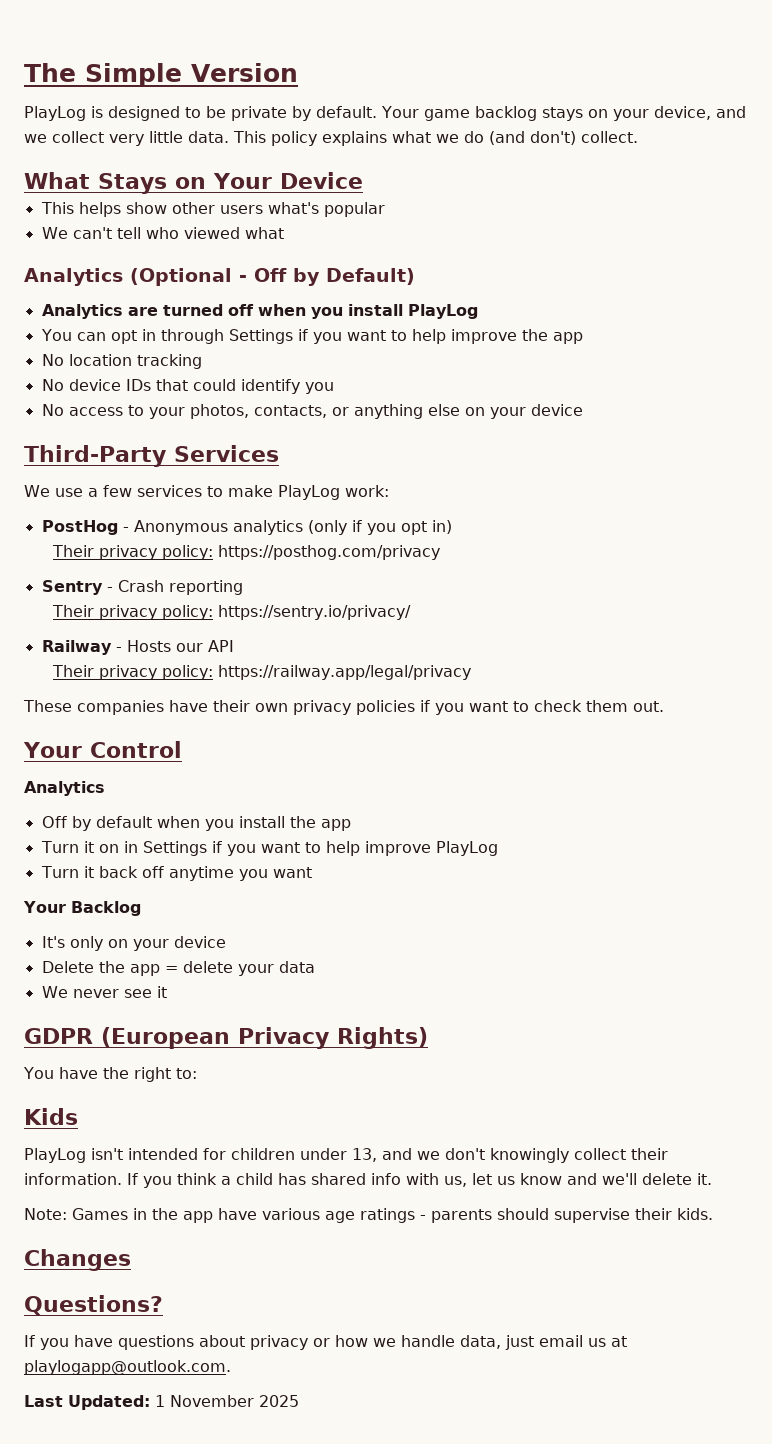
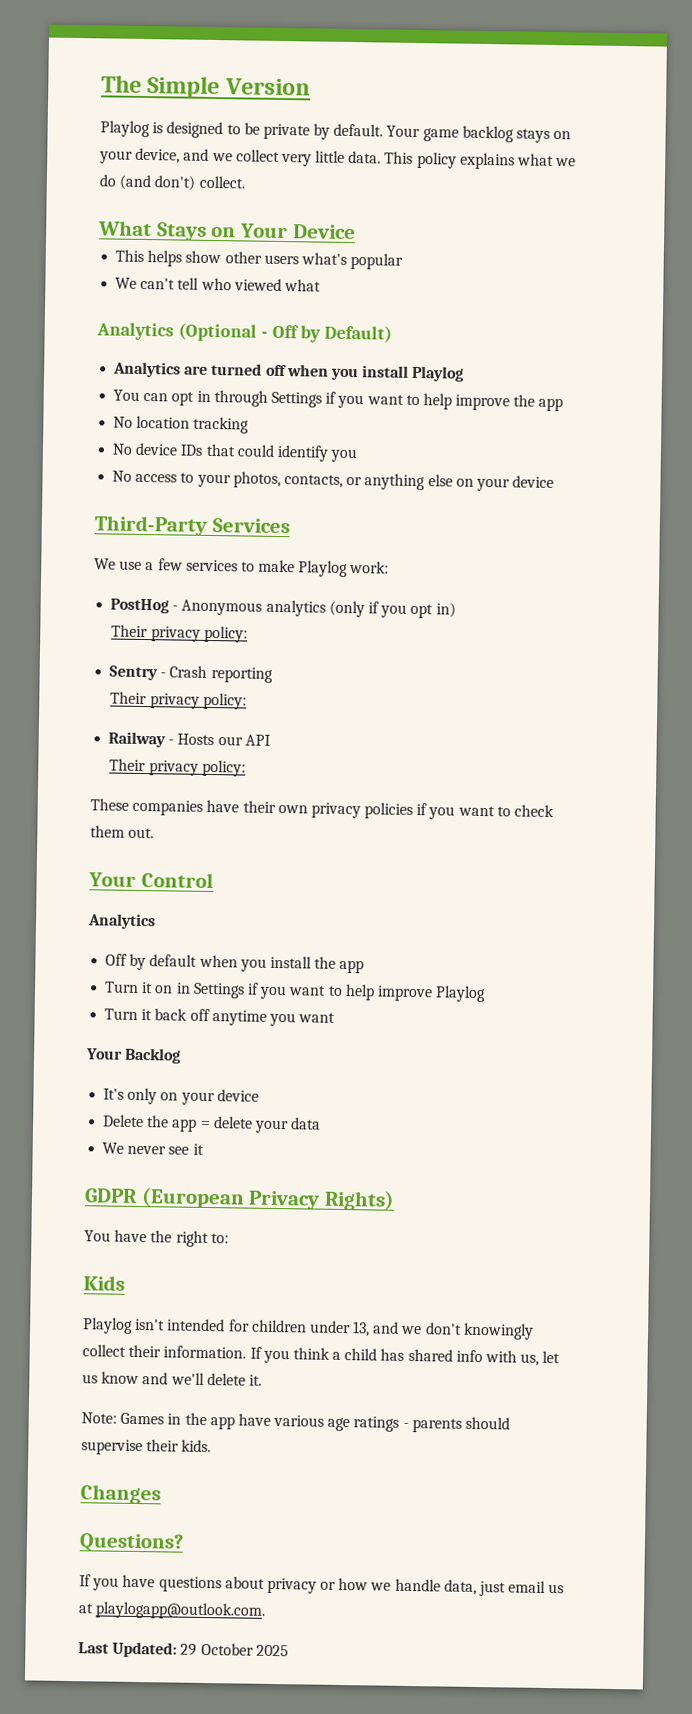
- PlayLog is designed to be private by default.
+ Playlog is designed to be private by default.
- Analytics are turned off when you install PlayLog
+ Analytics are turned off when you install Playlog
- We use a few services to make PlayLog work:
+ We use a few services to make Playlog work:
  PostHog - Anonymous analytics (only if you opt in)
- Their privacy policy: https://posthog.com/privacy
+ Their privacy policy:
  Sentry - Crash reporting
- Their privacy policy: https://sentry.io/privacy/
+ Their privacy policy:
  Railway - Hosts our API
- Their privacy policy: https://railway.app/legal/privacy
+ Their privacy policy:
- Turn it on in Settings if you want to help improve PlayLog
+ Turn it on in Settings if you want to help improve Playlog
- PlayLog isn't intended for children under 13, and we don't knowingly collect their information.
+ Playlog isn't intended for children under 13, and we don't knowingly collect their information.
- Last Updated: 1 November 2025
+ Last Updated: 29 October 2025

